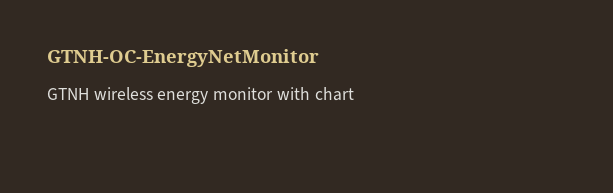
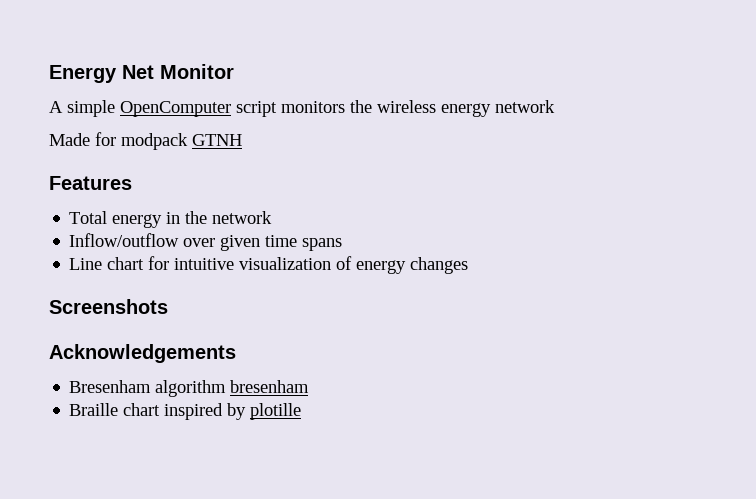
- GTNH-OC-EnergyNetMonitor
- GTNH wireless energy monitor with chart
+ Energy Net Monitor
+ A simple OpenComputer script monitors the wireless energy network
+ Made for modpack GTNH
+ Features
+ Total energy in the network
+ Inflow/outflow over given time spans
+ Line chart for intuitive visualization of energy changes
+ Screenshots
+ Acknowledgements
+ Bresenham algorithm bresenham
+ Braille chart inspired by plotille

